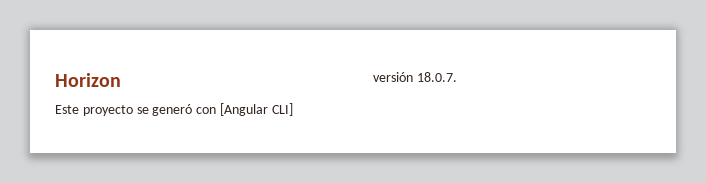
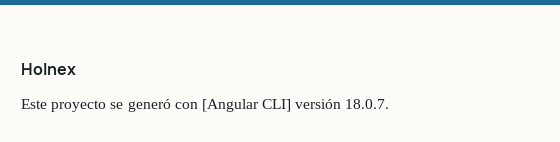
- Horizon
+ Holnex

